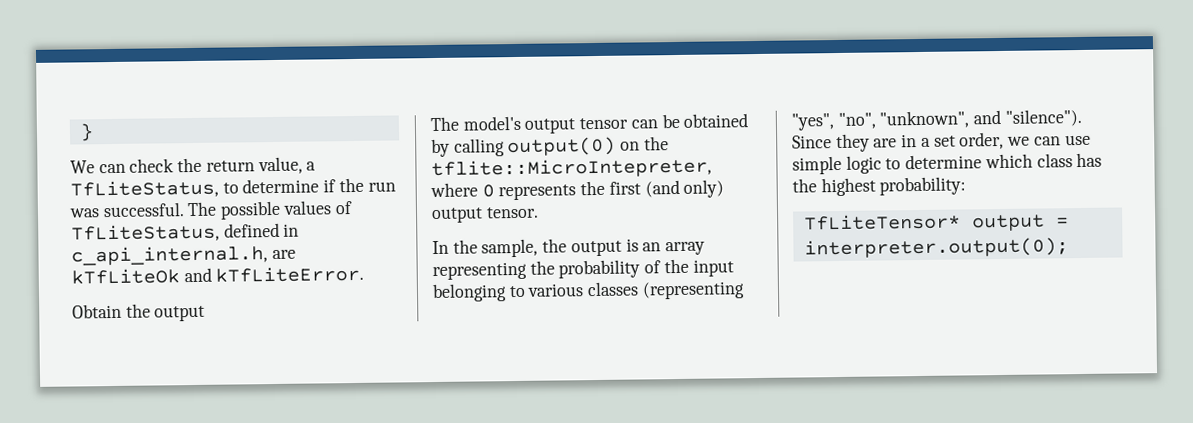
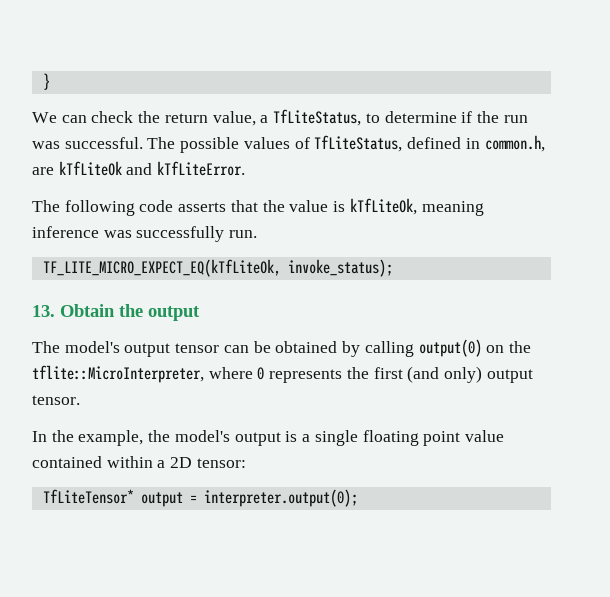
- The possible values of TfLiteStatus, defined in c_api_internal.h, are kTfLiteOk and kTfLiteError.
+ The possible values of TfLiteStatus, defined in common.h, are kTfLiteOk and kTfLiteError.
- Obtain the output
+ The following code asserts that the value is kTfLiteOk, meaning inference was successfully run.
+ TF_LITE_MICRO_EXPECT_EQ(kTfLiteOk, invoke_status);
+ 13. Obtain the output
- The model's output tensor can be obtained by calling output(0) on the tflite::MicroIntepreter, where 0 represents the first (and only) output tensor.
+ The model's output tensor can be obtained by calling output(0) on the tflite::MicroInterpreter, where 0 represents the first (and only) output tensor.
- In the sample, the output is an array representing the probability of the input belonging to various classes (representing "yes", "no", "unknown", and "silence"). Since they are in a set order, we can use simple logic to determine which class has the highest probability:
+ In the example, the model's output is a single floating point value contained within a 2D tensor:

